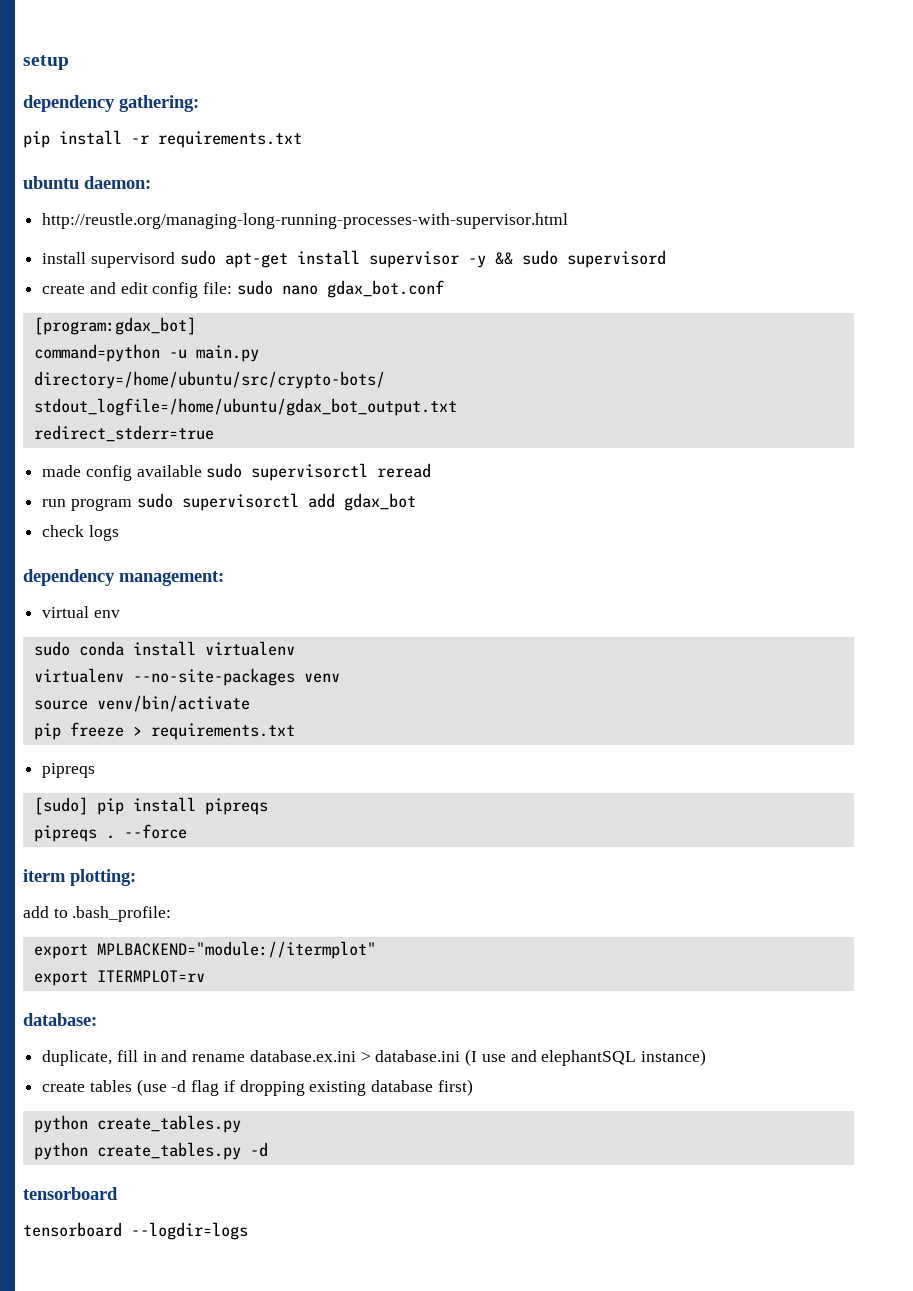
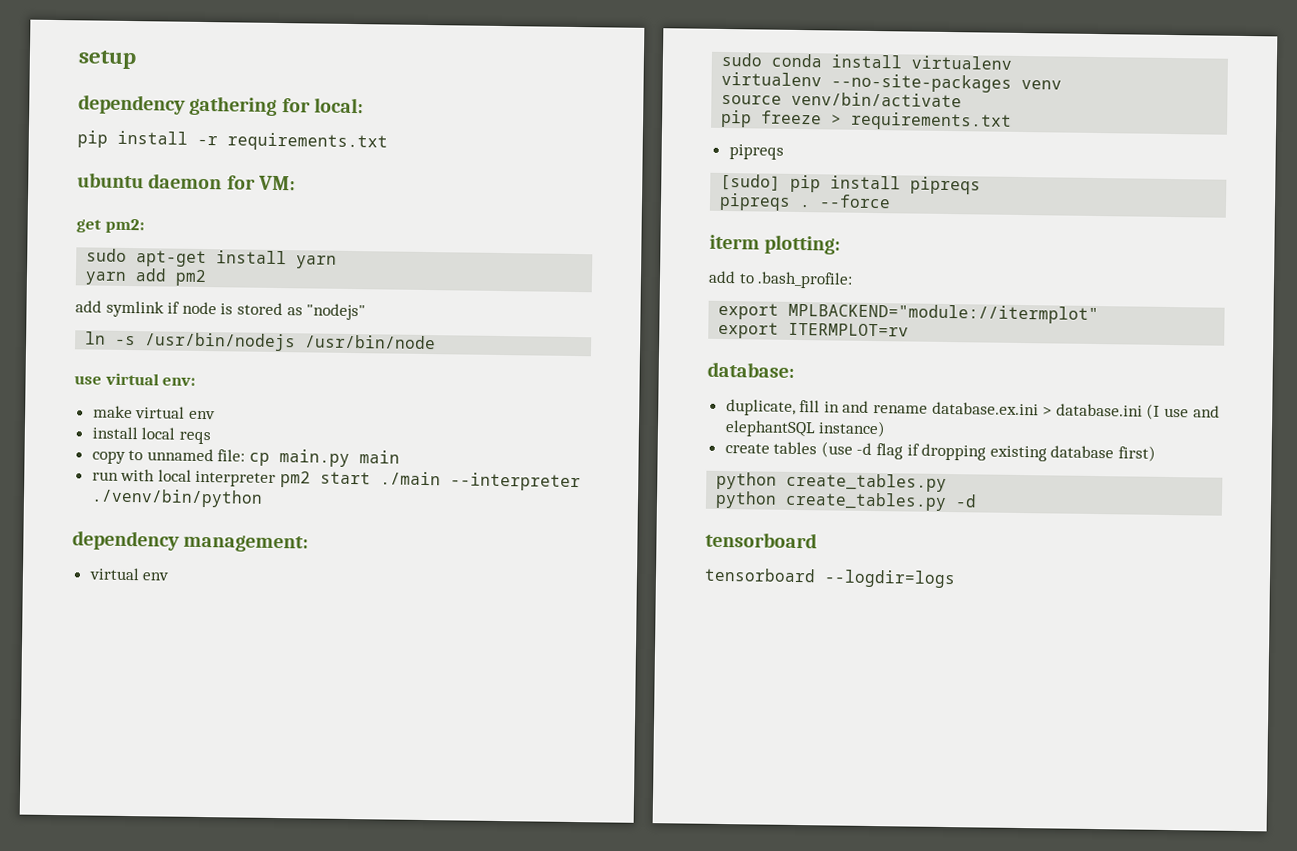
- dependency gathering:
+ dependency gathering for local:
- ubuntu daemon:
- http://reustle.org/managing-long-running-processes-with-supervisor.html
- install supervisord sudo apt-get install supervisor -y && sudo supervisord
- create and edit config file: sudo nano gdax_bot.conf
- [program:gdax_bot]
- command=python -u main.py
- directory=/home/ubuntu/src/crypto-bots/
- stdout_logfile=/home/ubuntu/gdax_bot_output.txt
- redirect_stderr=true
- made config available sudo supervisorctl reread
- run program sudo supervisorctl add gdax_bot
- check logs
+ ubuntu daemon for VM:
+ get pm2:
+ sudo apt-get install yarn
+ yarn add pm2
+ add symlink if node is stored as "nodejs"
+ ln -s /usr/bin/nodejs /usr/bin/node
+ use virtual env:
+ make virtual env
+ install local reqs
+ copy to unnamed file: cp main.py main
+ run with local interpreter pm2 start ./main --interpreter ./venv/bin/python

